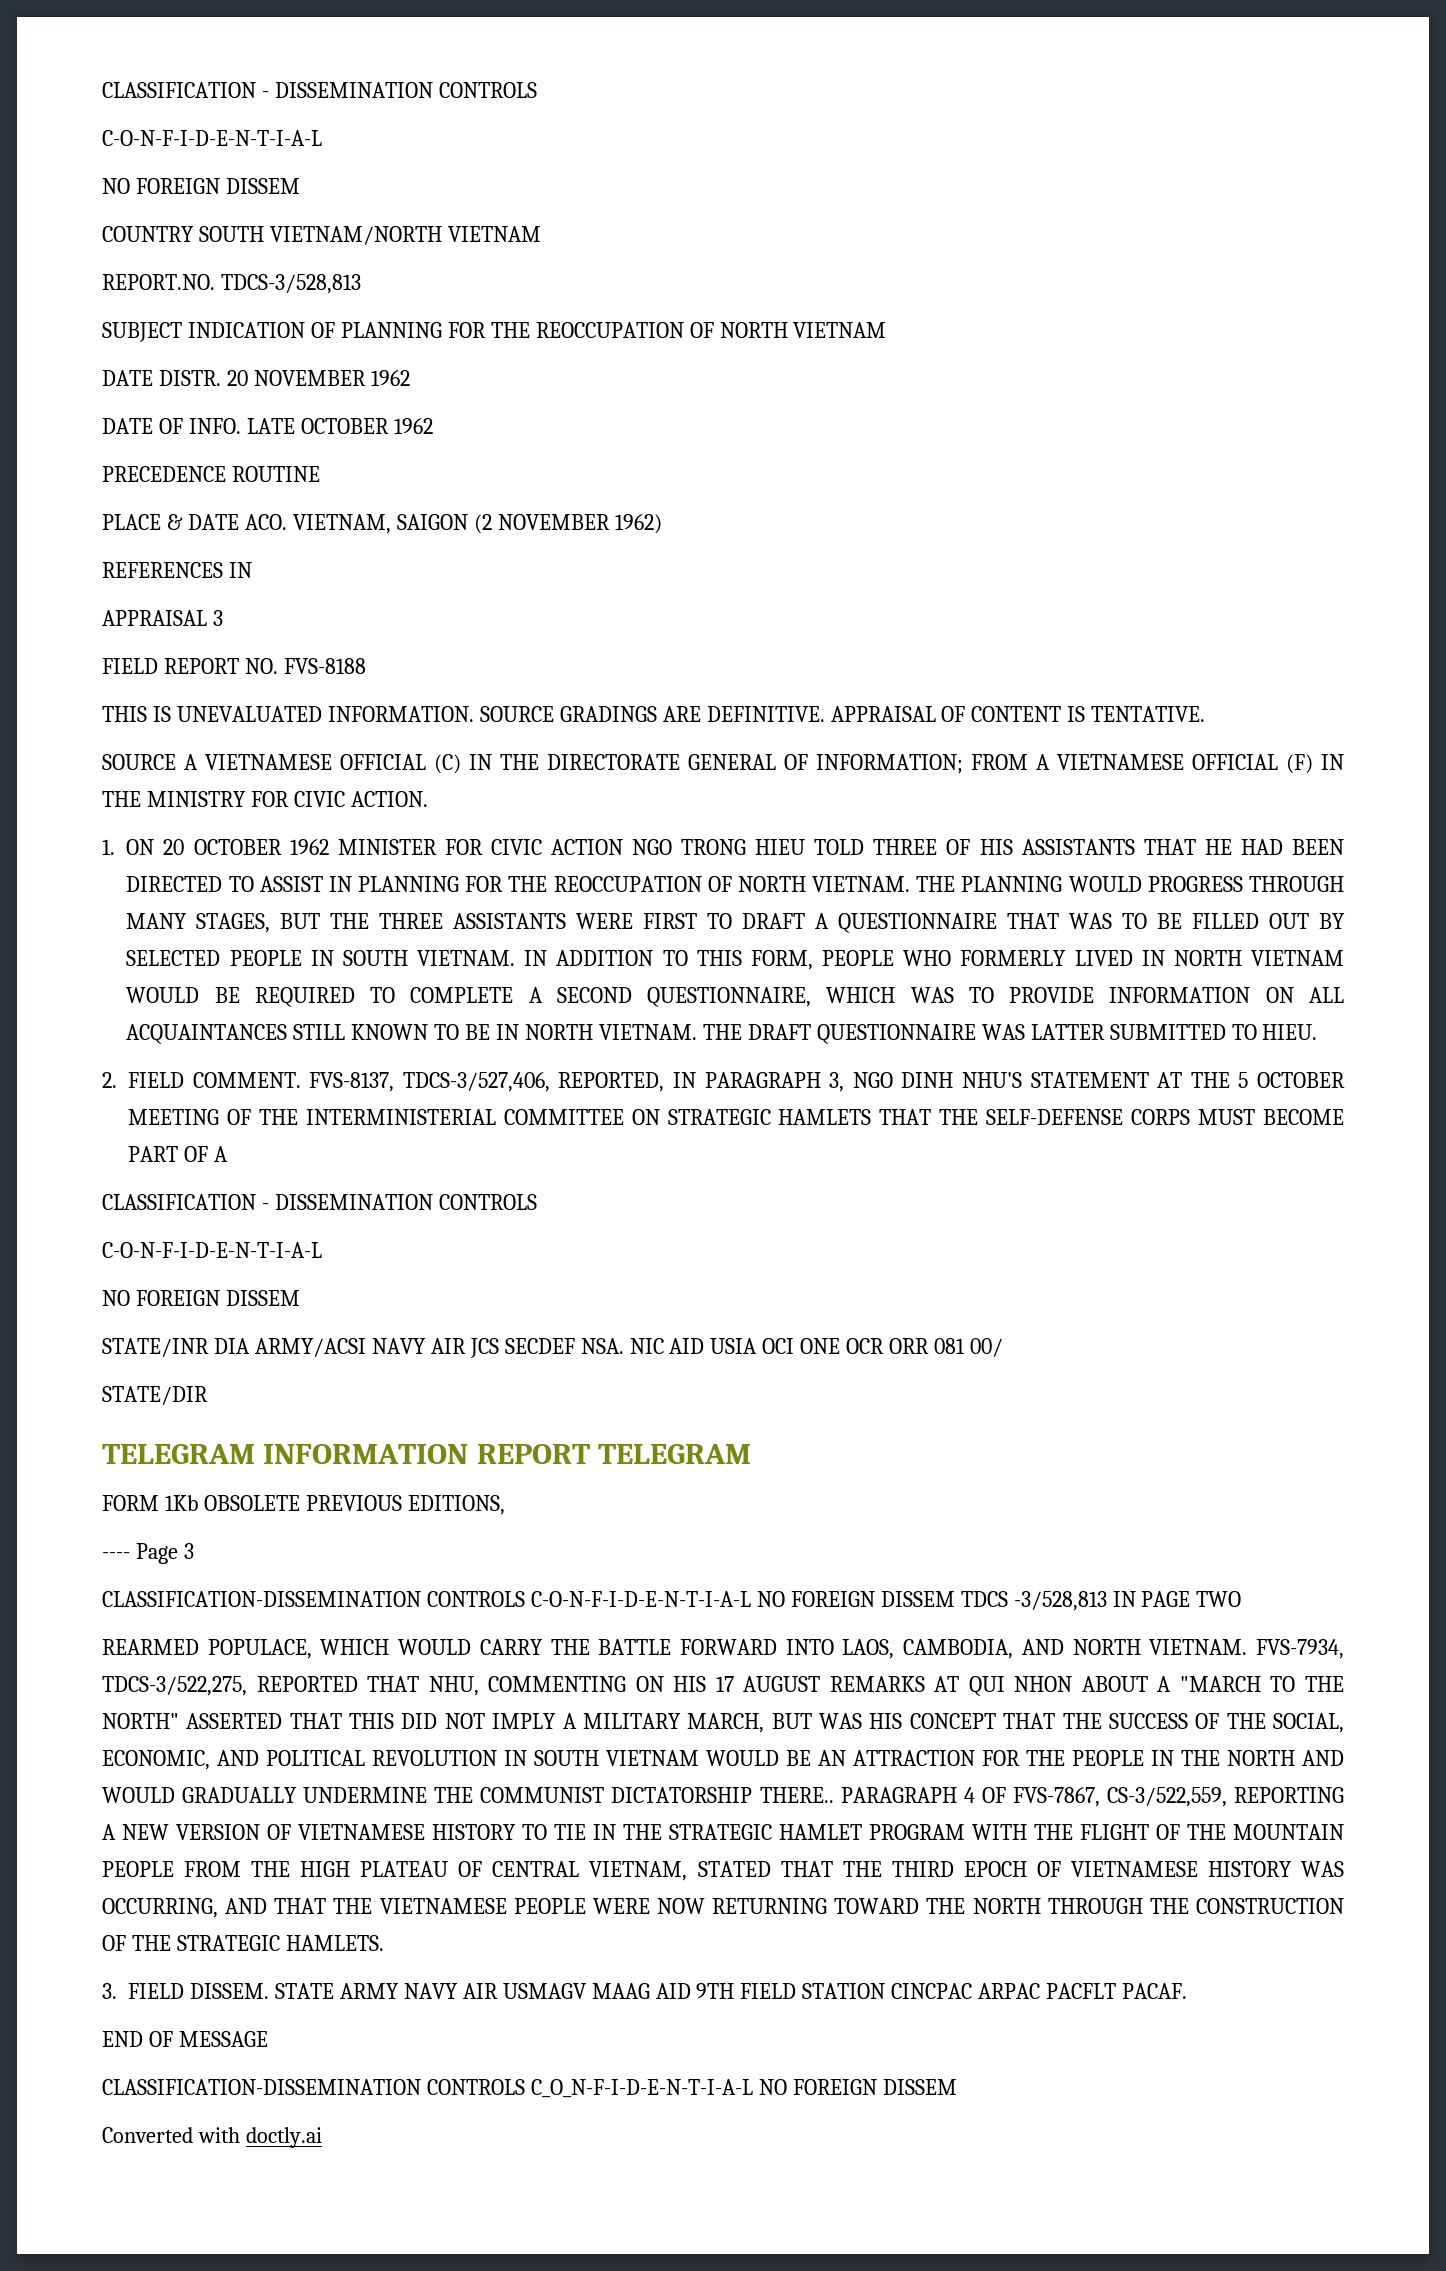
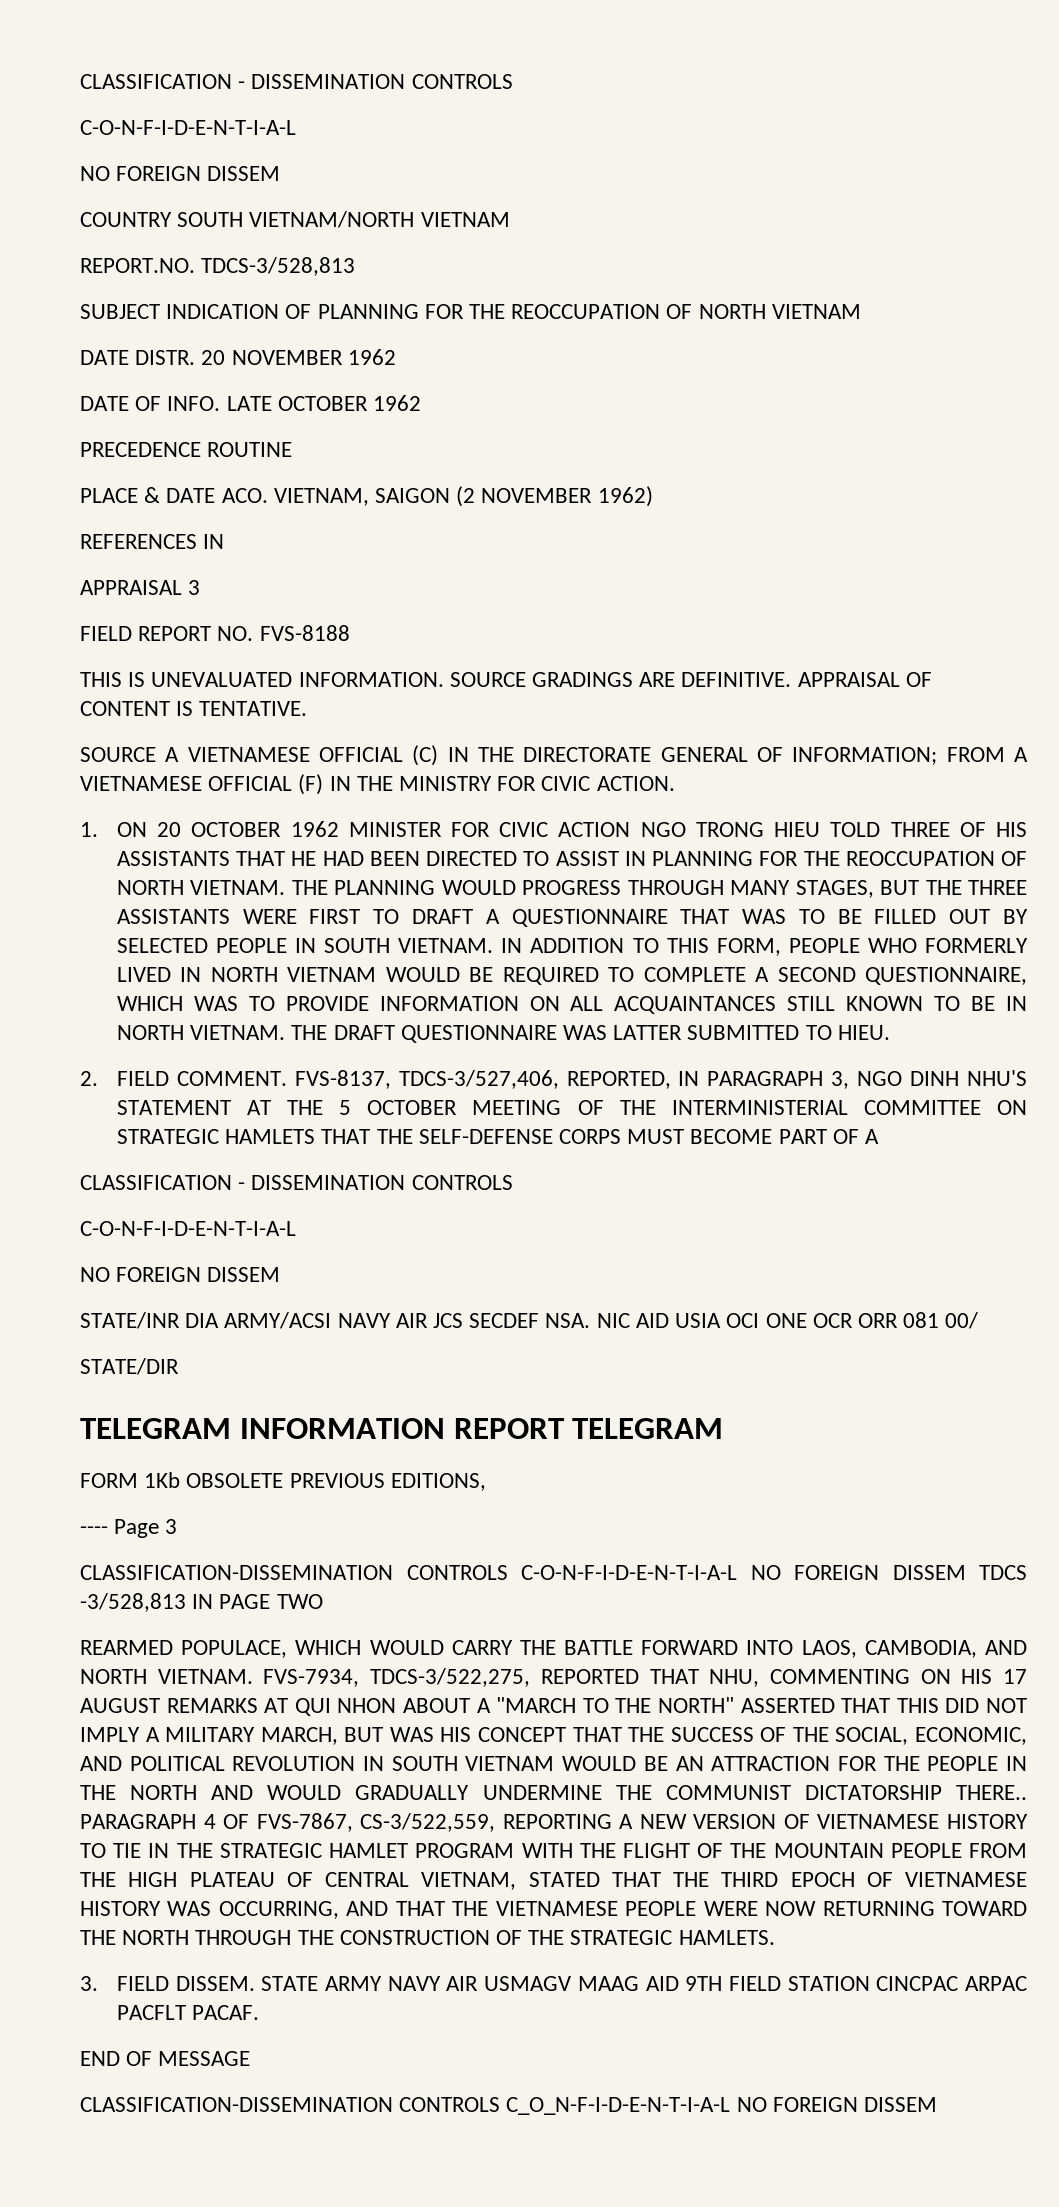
- Converted with doctly.ai

